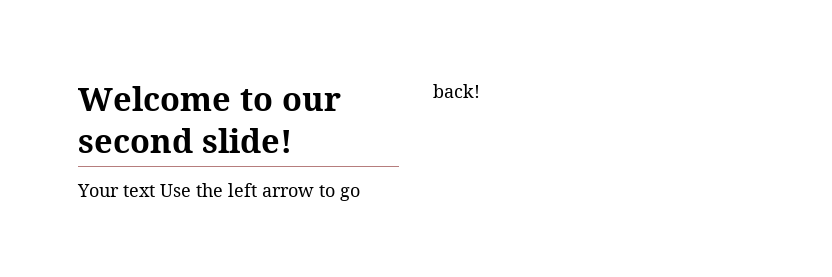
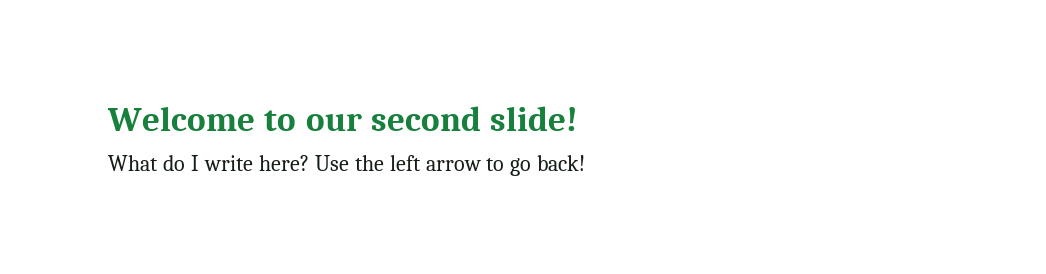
- Your text Use the left arrow to go back!
+ What do I write here? Use the left arrow to go back!

